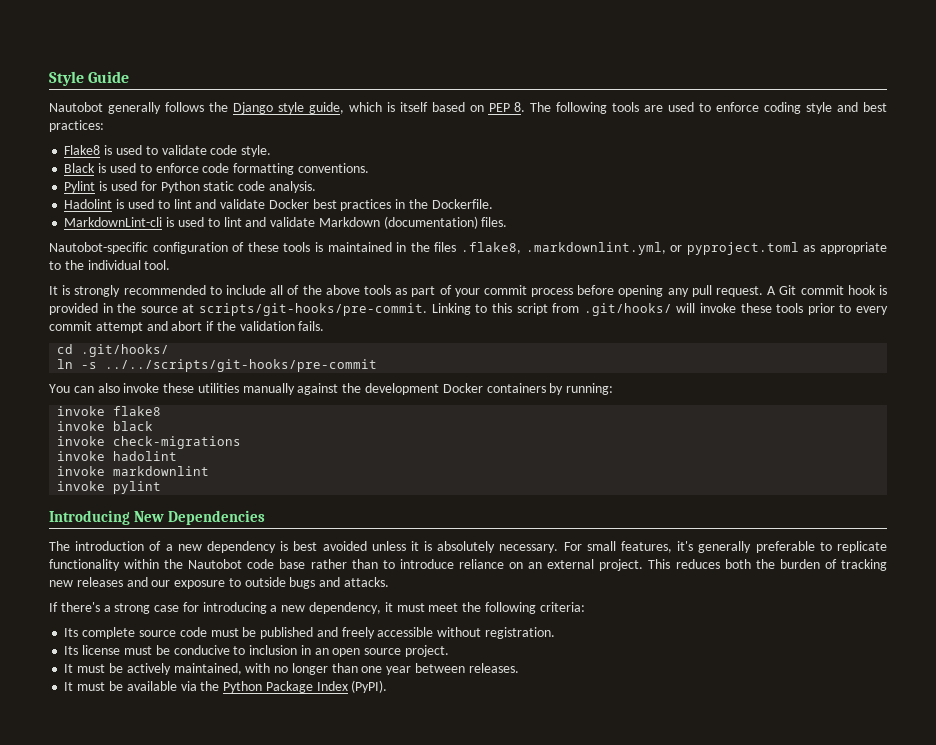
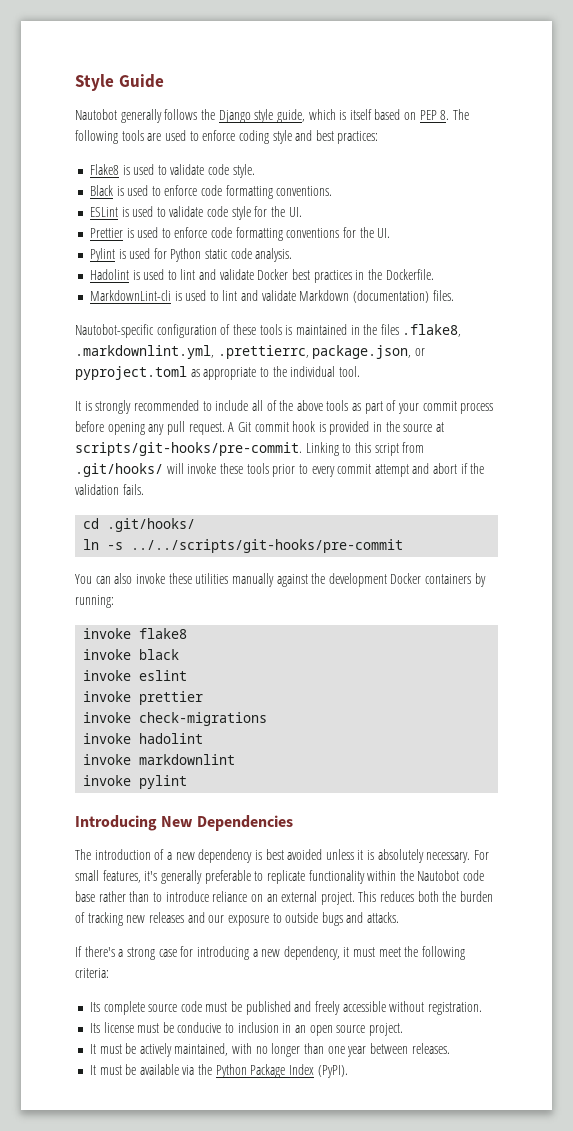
+ ESLint is used to validate code style for the UI.
+ Prettier is used to enforce code formatting conventions for the UI.
- Nautobot-specific configuration of these tools is maintained in the files .flake8, .markdownlint.yml, or pyproject.toml as appropriate to the individual tool.
+ Nautobot-specific configuration of these tools is maintained in the files .flake8, .markdownlint.yml, .prettierrc, package.json, or pyproject.toml as appropriate to the individual tool.
+ invoke eslint
+ invoke prettier

